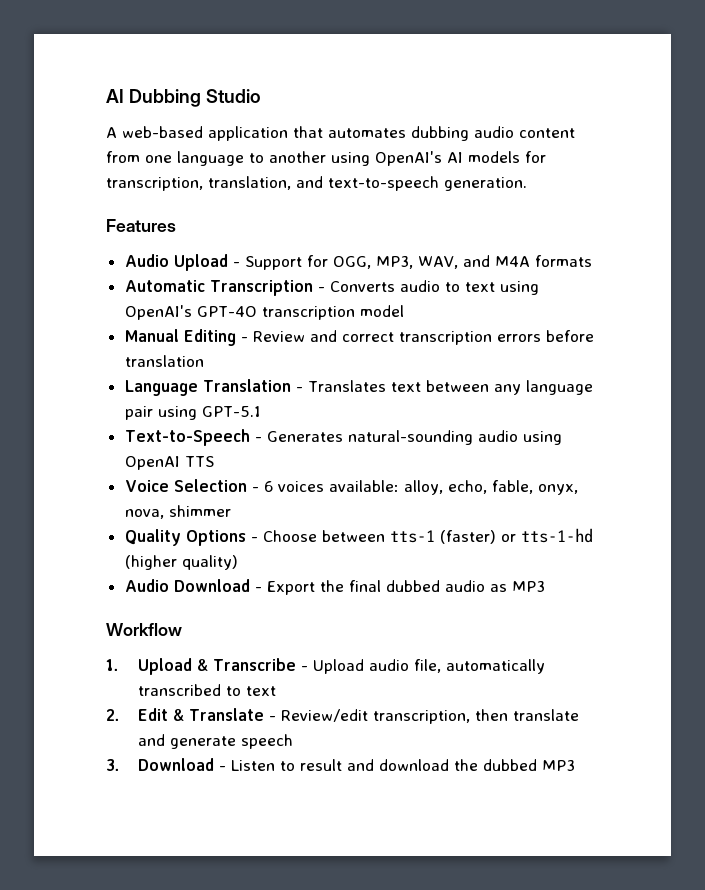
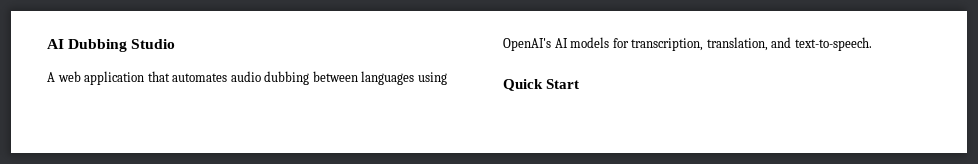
- A web-based application that automates dubbing audio content from one language to another using OpenAI's AI models for transcription, translation, and text-to-speech generation.
- Features
- Audio Upload - Support for OGG, MP3, WAV, and M4A formats
- Automatic Transcription - Converts audio to text using OpenAI's GPT-4O transcription model
- Manual Editing - Review and correct transcription errors before translation
- Language Translation - Translates text between any language pair using GPT-5.1
- Text-to-Speech - Generates natural-sounding audio using OpenAI TTS
- Voice Selection - 6 voices available: alloy, echo, fable, onyx, nova, shimmer
- Quality Options - Choose between tts-1 (faster) or tts-1-hd (higher quality)
- Audio Download - Export the final dubbed audio as MP3
- Workflow
- 1. Upload & Transcribe - Upload audio file, automatically transcribed to text
- 2. Edit & Translate - Review/edit transcription, then translate and generate speech
- 3. Download - Listen to result and download the dubbed MP3
+ A web application that automates audio dubbing between languages using OpenAI's AI models for transcription, translation, and text-to-speech.
+ Quick Start

